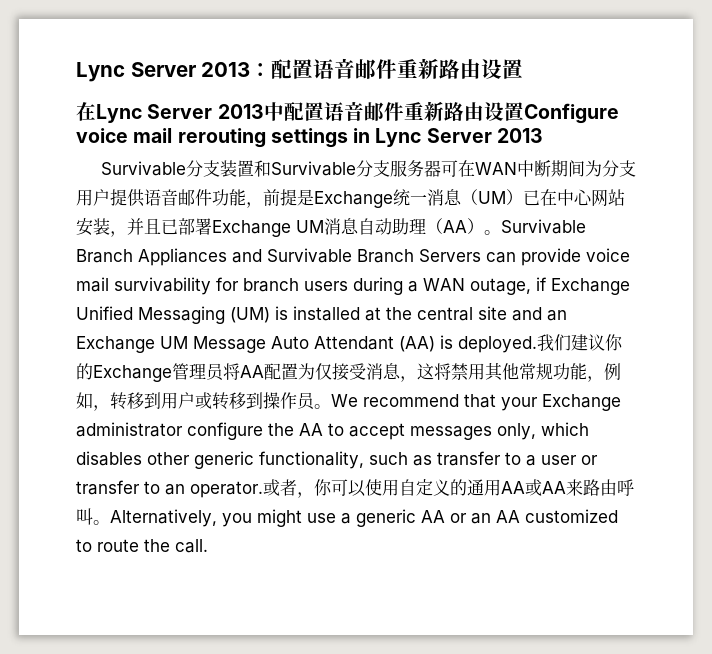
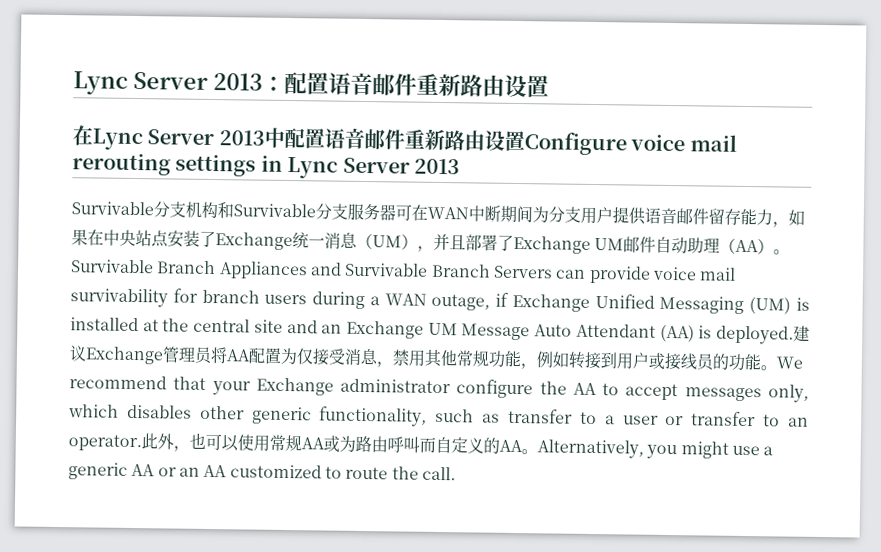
- Survivable分支装置和Survivable分支服务器可在WAN中断期间为分支用户提供语音邮件功能，前提是Exchange统一消息（UM）已在中心网站安装，并且已部署Exchange UM消息自动助理（AA）。
+ Survivable分支机构和Survivable分支服务器可在WAN中断期间为分支用户提供语音邮件留存能力，如果在中央站点安装了Exchange统一消息（UM），并且部署了Exchange UM邮件自动助理（AA）。
- 我们建议你的Exchange管理员将AA配置为仅接受消息，这将禁用其他常规功能，例如，转移到用户或转移到操作员。
+ 建议Exchange管理员将AA配置为仅接受消息，禁用其他常规功能，例如转接到用户或接线员的功能。
- 或者，你可以使用自定义的通用AA或AA来路由呼叫。
+ 此外，也可以使用常规AA或为路由呼叫而自定义的AA。

